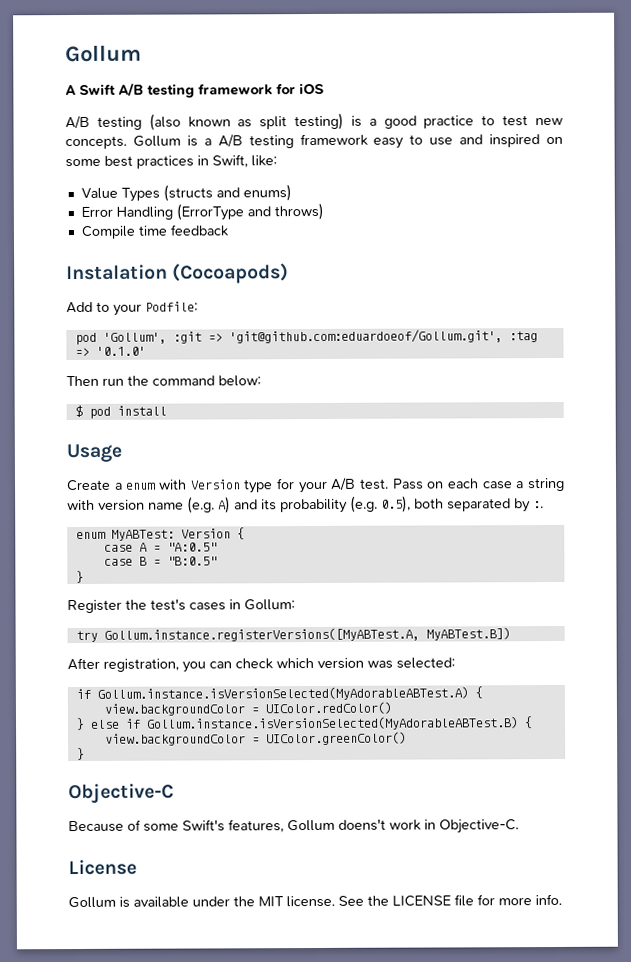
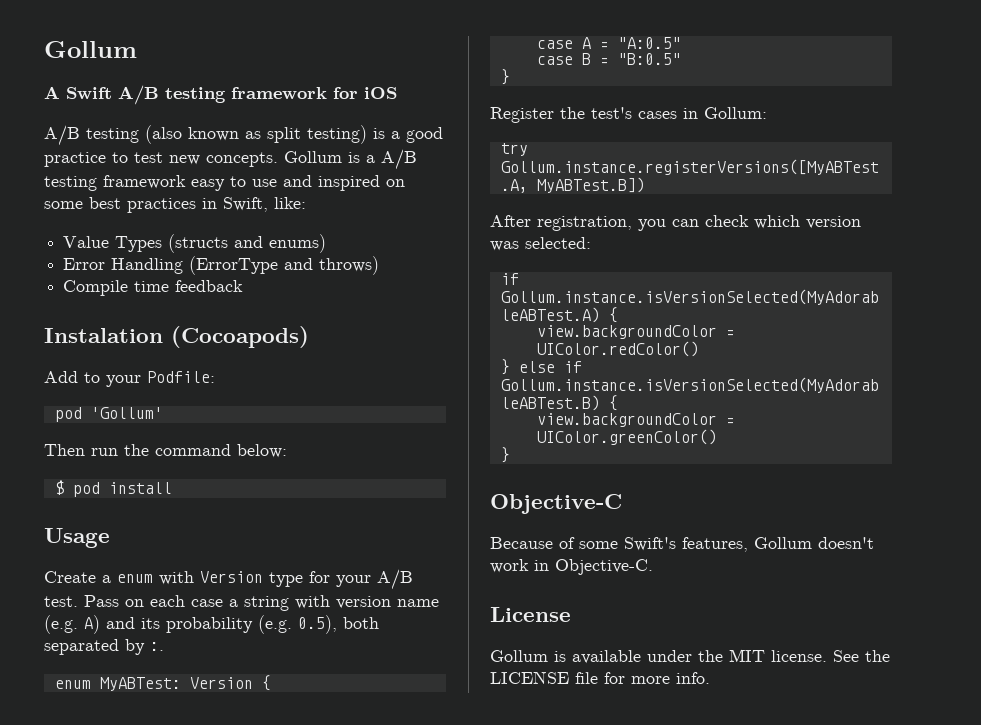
- pod 'Gollum', :git => 'git@github.com:eduardoeof/Gollum.git', :tag => '0.1.0'
+ pod 'Gollum'
- Because of some Swift's features, Gollum doens't work in Objective-C.
+ Because of some Swift's features, Gollum doesn't work in Objective-C.

